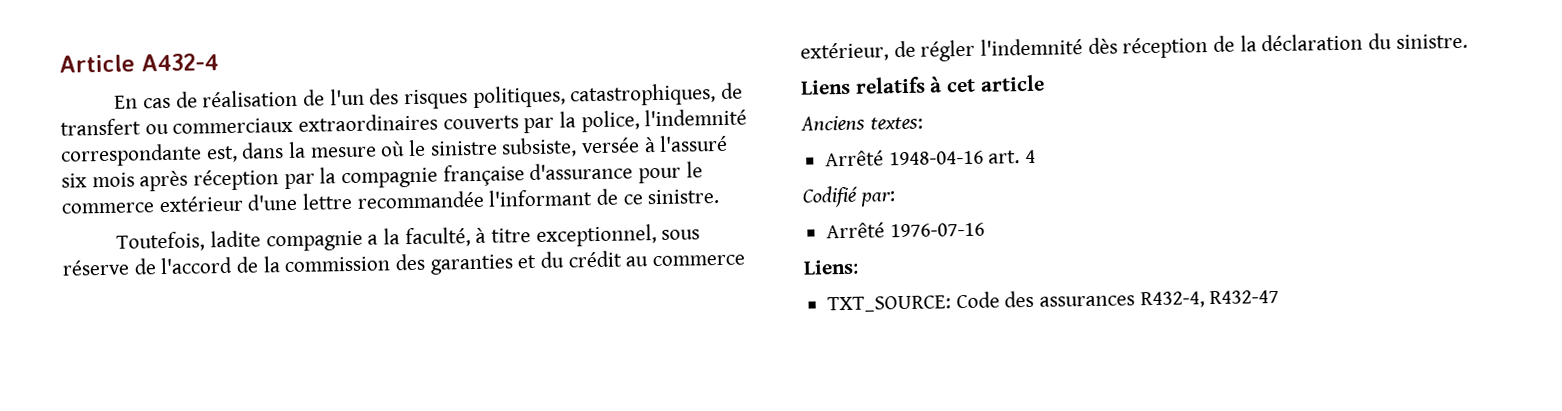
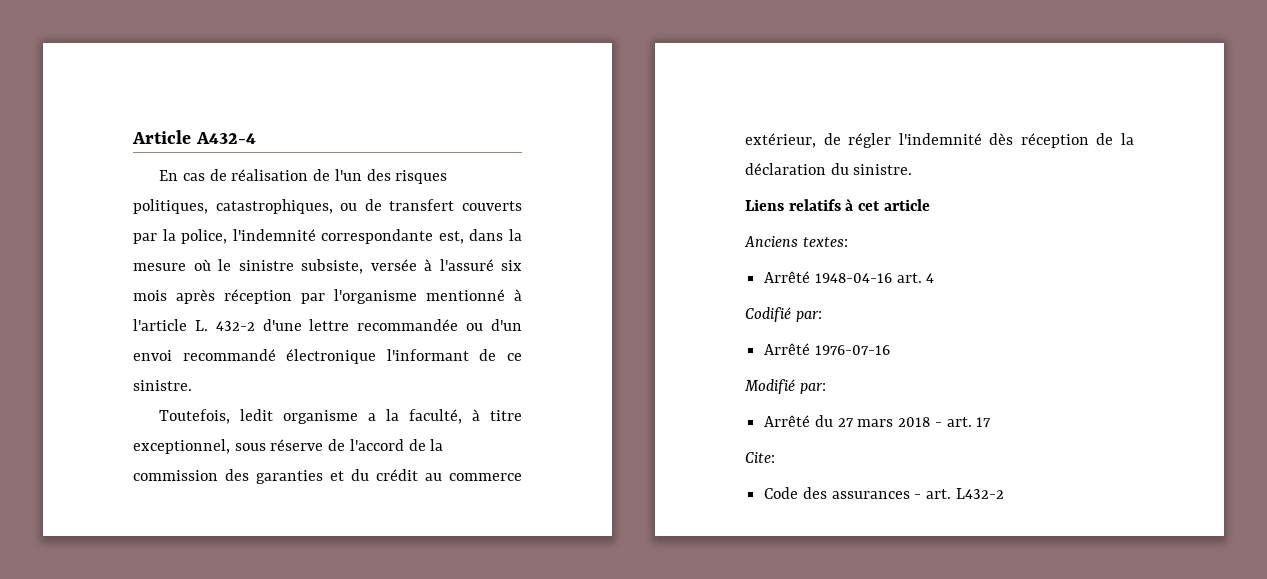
- En cas de réalisation de l'un des risques politiques, catastrophiques, de transfert ou commerciaux extraordinaires couverts par la police, l'indemnité correspondante est, dans la mesure où le sinistre subsiste, versée à l'assuré six mois après réception par la compagnie française d'assurance pour le commerce extérieur d'une lettre recommandée l'informant de ce sinistre.
+ En cas de réalisation de l'un des risques politiques, catastrophiques, ou de transfert couverts par la police, l'indemnité correspondante est, dans la mesure où le sinistre subsiste, versée à l'assuré six mois après réception par l'organisme mentionné à l'article L. 432-2 d'une lettre recommandée ou d'un envoi recommandé électronique l'informant de ce sinistre.
- Toutefois, ladite compagnie a la faculté, à titre exceptionnel, sous réserve de l'accord de la commission des garanties et du crédit au commerce extérieur, de régler l'indemnité dès réception de la déclaration du sinistre.
+ Toutefois, ledit organisme a la faculté, à titre exceptionnel, sous réserve de l'accord de la commission des garanties et du crédit au commerce extérieur, de régler l'indemnité dès réception de la déclaration du sinistre.
- Liens:
- TXT_SOURCE: Code des assurances R432-4, R432-47
+ Modifié par:
+ Arrêté du 27 mars 2018 - art. 17
+ Cite:
+ Code des assurances - art. L432-2

